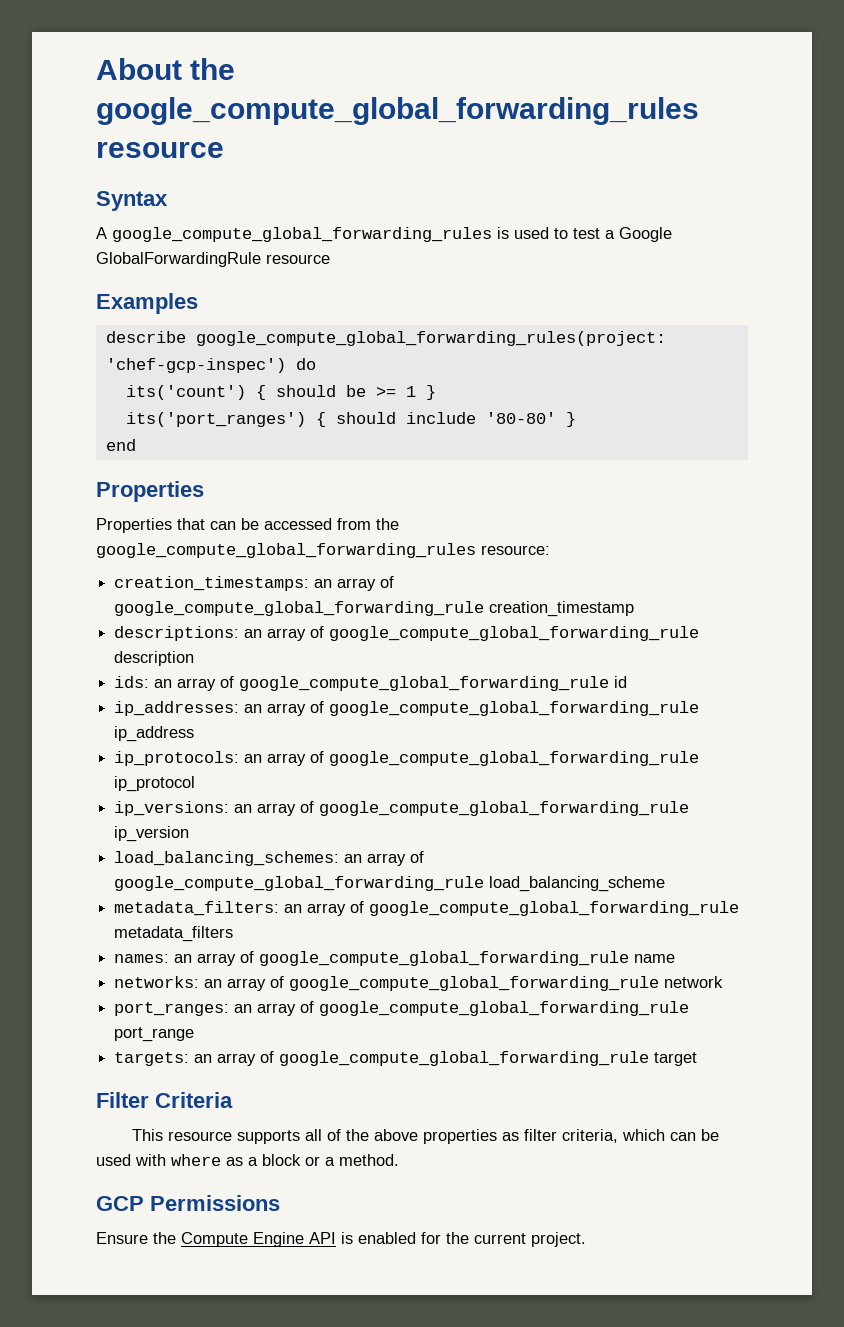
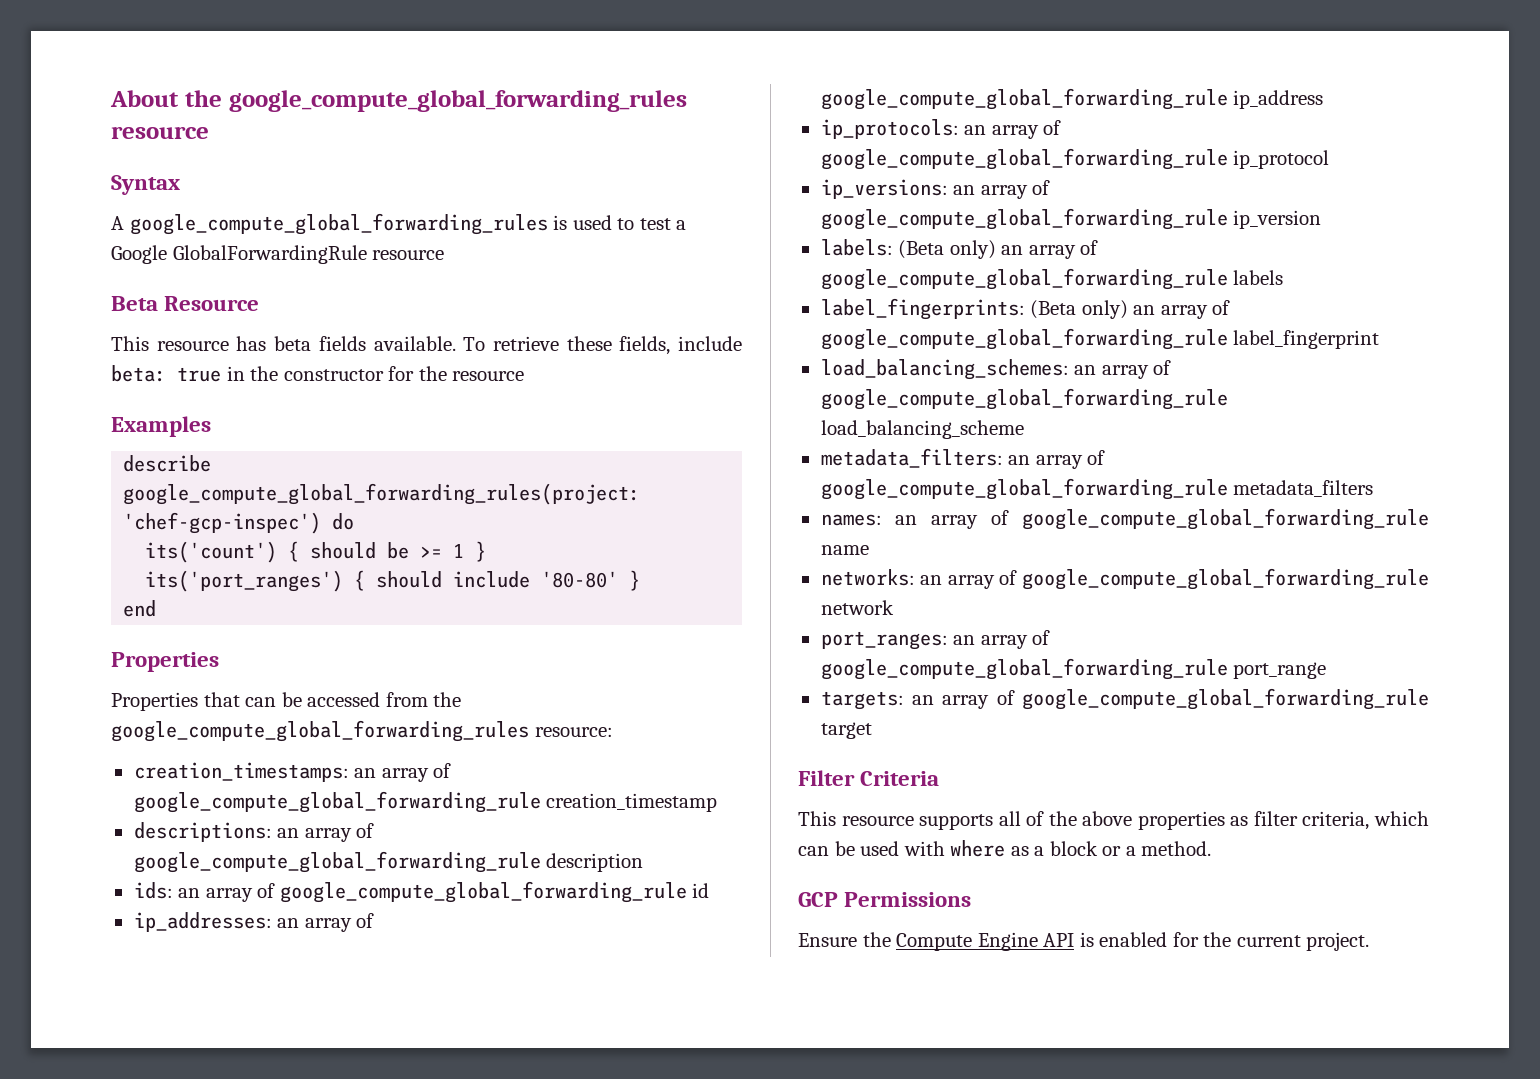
+ Beta Resource
+ This resource has beta fields available. To retrieve these fields, include beta: true in the constructor for the resource
+ labels: (Beta only) an array of google_compute_global_forwarding_rule labels
+ label_fingerprints: (Beta only) an array of google_compute_global_forwarding_rule label_fingerprint

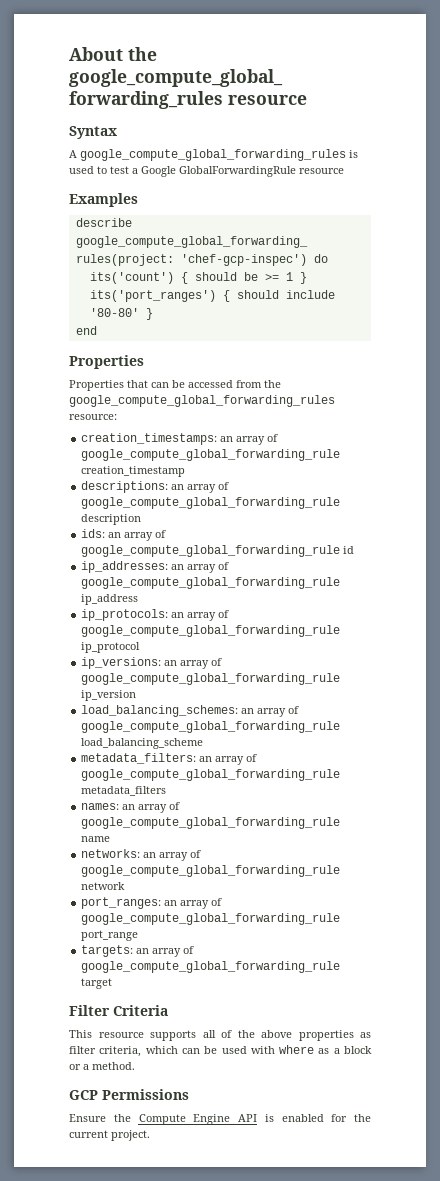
- Beta Resource
- This resource has beta fields available. To retrieve these fields, include beta: true in the constructor for the resource
- labels: (Beta only) an array of google_compute_global_forwarding_rule labels
- label_fingerprints: (Beta only) an array of google_compute_global_forwarding_rule label_fingerprint

